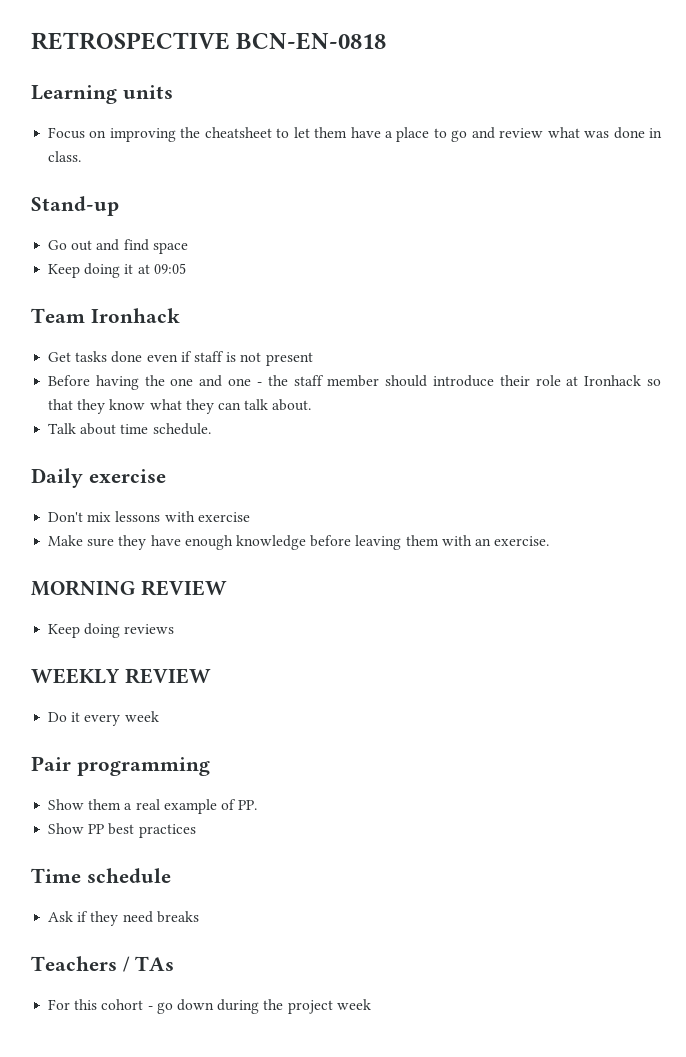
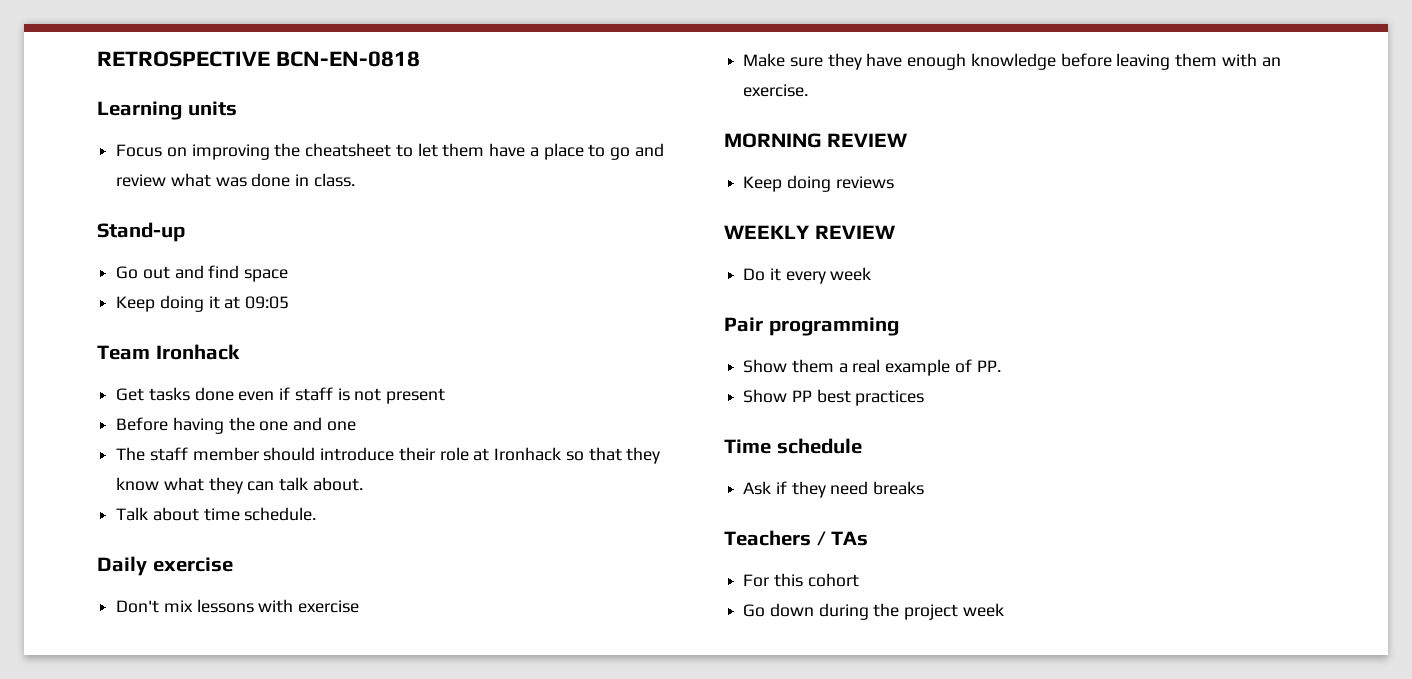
- Before having the one and one - the staff member should introduce their role at Ironhack so that they know what they can talk about.
+ Before having the one and one
+ The staff member should introduce their role at Ironhack so that they know what they can talk about.
- For this cohort - go down during the project week
+ For this cohort
+ Go down during the project week

